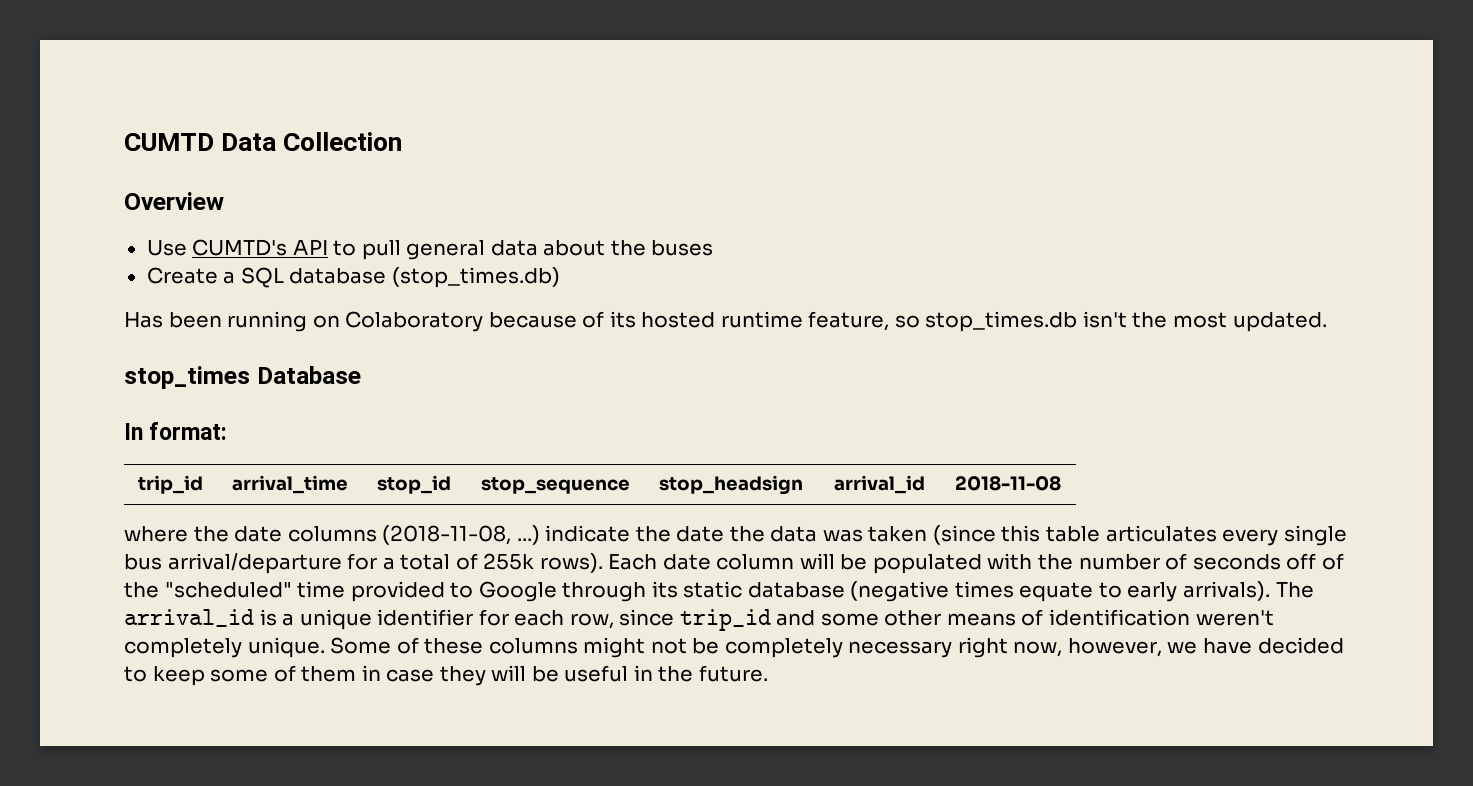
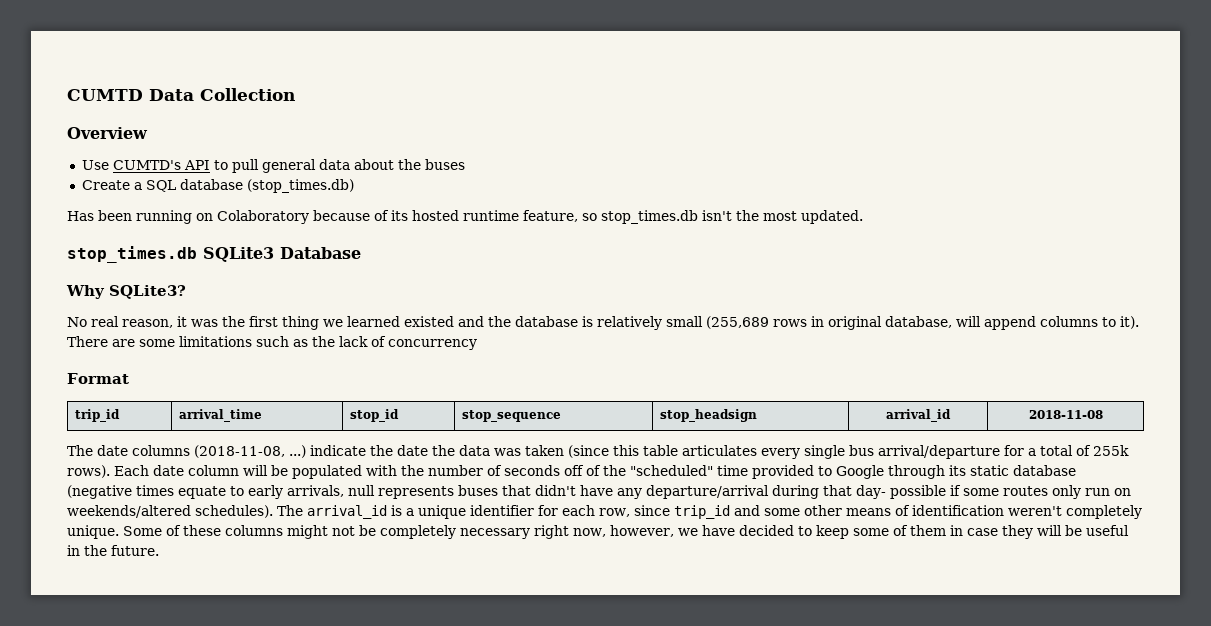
- stop_times Database
+ stop_times.db SQLite3 Database
- In format:
+ Why SQLite3?
+ No real reason, it was the first thing we learned existed and the database is relatively small (255,689 rows in original database, will append columns to it). There are some limitations such as the lack of concurrency
+ Format
- where the date columns (2018-11-08, ...) indicate the date the data was taken (since this table articulates every single bus arrival/departure for a total of 255k rows).
+ The date columns (2018-11-08, ...) indicate the date the data was taken (since this table articulates every single bus arrival/departure for a total of 255k rows).
- Each date column will be populated with the number of seconds off of the "scheduled" time provided to Google through its static database (negative times equate to early arrivals).
+ Each date column will be populated with the number of seconds off of the "scheduled" time provided to Google through its static database (negative times equate to early arrivals, null represents buses that didn't have any departure/arrival during that day- possible if some routes only run on weekends/altered schedules).

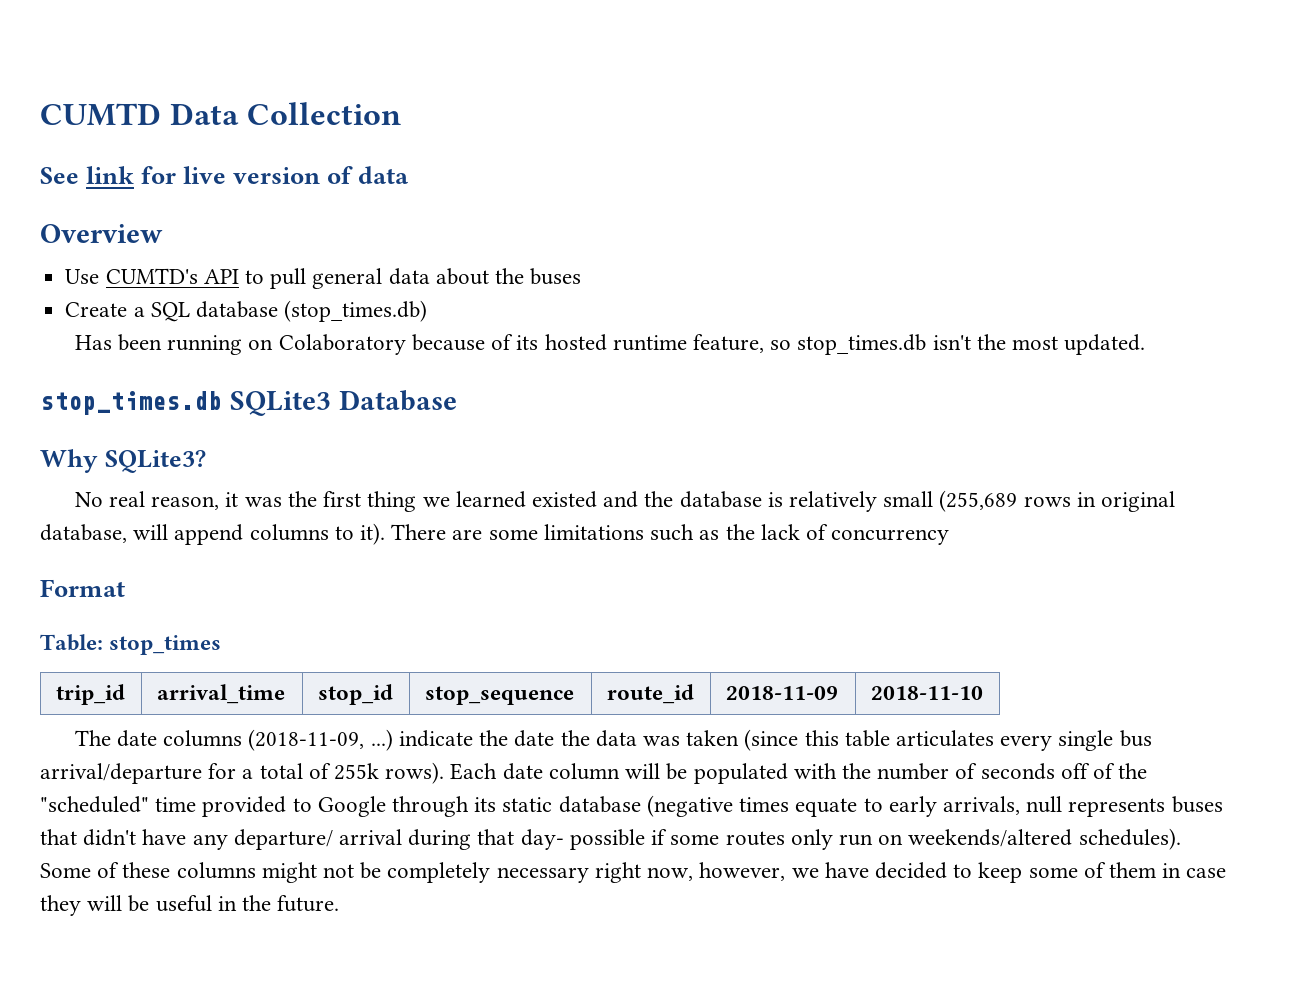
+ See link for live version of data
+ Table: stop_times
- trip_id | arrival_time | stop_id | stop_sequence | stop_headsign | arrival_id | 2018-11-08
+ trip_id | arrival_time | stop_id | stop_sequence | route_id | 2018-11-09 | 2018-11-10
- The date columns (2018-11-08, ...) indicate the date the data was taken (since this table articulates every single bus arrival/departure for a total of 255k rows).
+ The date columns (2018-11-09, ...) indicate the date the data was taken (since this table articulates every single bus arrival/departure for a total of 255k rows).
- Each date column will be populated with the number of seconds off of the "scheduled" time provided to Google through its static database (negative times equate to early arrivals, null represents buses that didn't have any departure/arrival during that day- possible if some routes only run on weekends/altered schedules).
+ Each date column will be populated with the number of seconds off of the "scheduled" time provided to Google through its static database (negative times equate to early arrivals, null represents buses that didn't have any departure/ arrival during that day- possible if some routes only run on weekends/altered schedules).
- The arrival_id is a unique identifier for each row, since trip_id and some other means of identification weren't completely unique.

